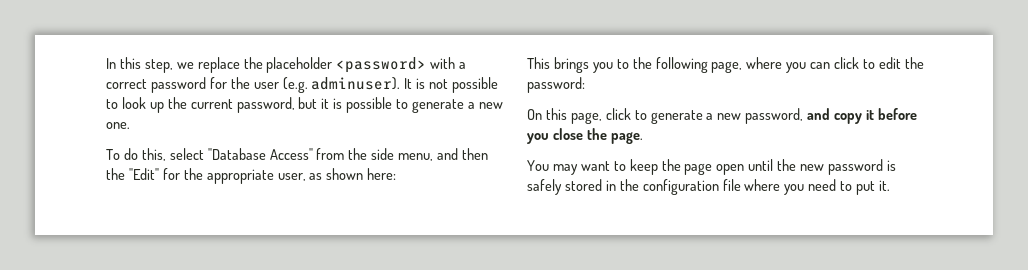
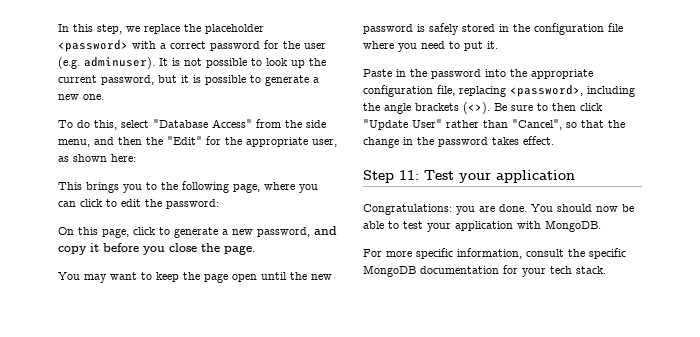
+ Paste in the password into the appropriate configuration file, replacing <password>, including the angle brackets (<>). Be sure to then click "Update User" rather than "Cancel", so that the change in the password takes effect.
+ Step 11: Test your application
+ Congratulations: you are done. You should now be able to test your application with MongoDB.
+ For more specific information, consult the specific MongoDB documentation for your tech stack.

